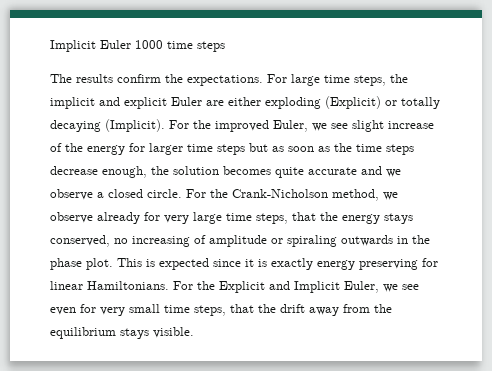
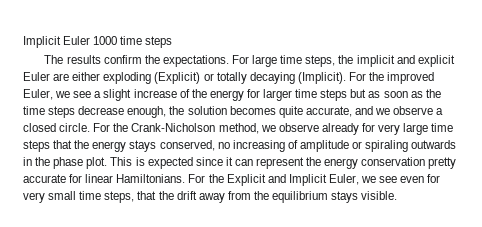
- For the improved Euler, we see slight increase of the energy for larger time steps but as soon as the time steps decrease enough, the solution becomes quite accurate and we observe a closed circle.
+ For the improved Euler, we see a slight increase of the energy for larger time steps but as soon as the time steps decrease enough, the solution becomes quite accurate, and we observe a closed circle.
- For the Crank-Nicholson method, we observe already for very large time steps, that the energy stays conserved, no increasing of amplitude or spiraling outwards in the phase plot.
+ For the Crank-Nicholson method, we observe already for very large time steps that the energy stays conserved, no increasing of amplitude or spiraling outwards in the phase plot.
- This is expected since it is exactly energy preserving for linear Hamiltonians.
+ This is expected since it can represent the energy conservation pretty accurate for linear Hamiltonians.

